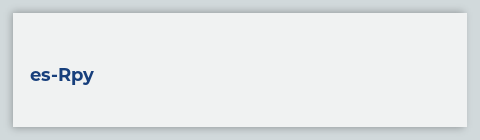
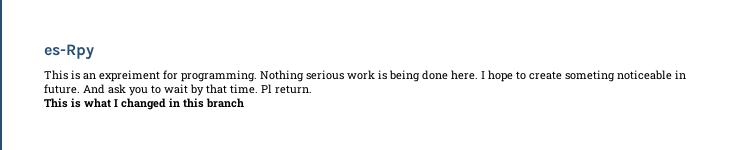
+ This is an expreiment for programming. Nothing serious work is being done here. I hope to create someting noticeable in future. And ask you to wait by that time. Pl return.
+ This is what I changed in this branch

